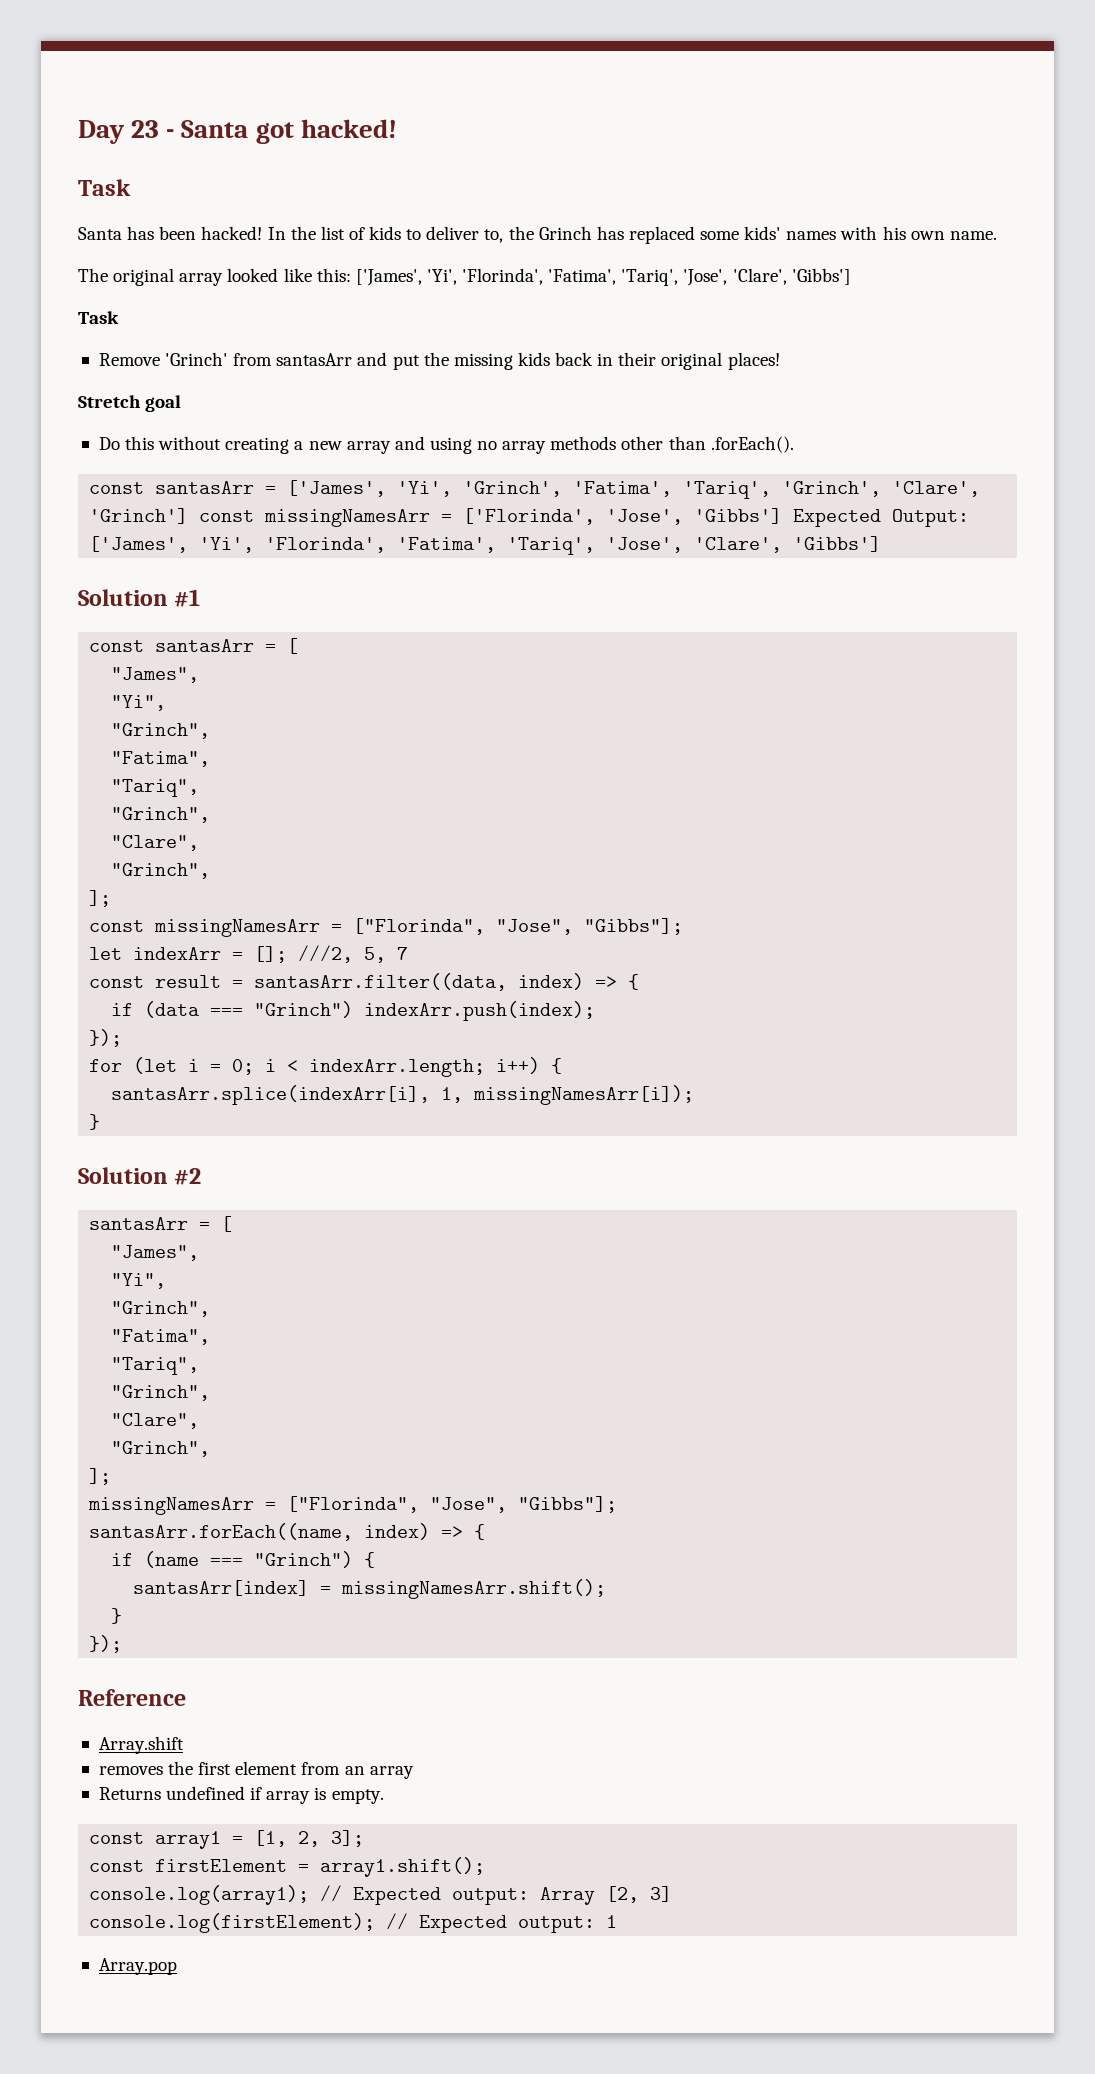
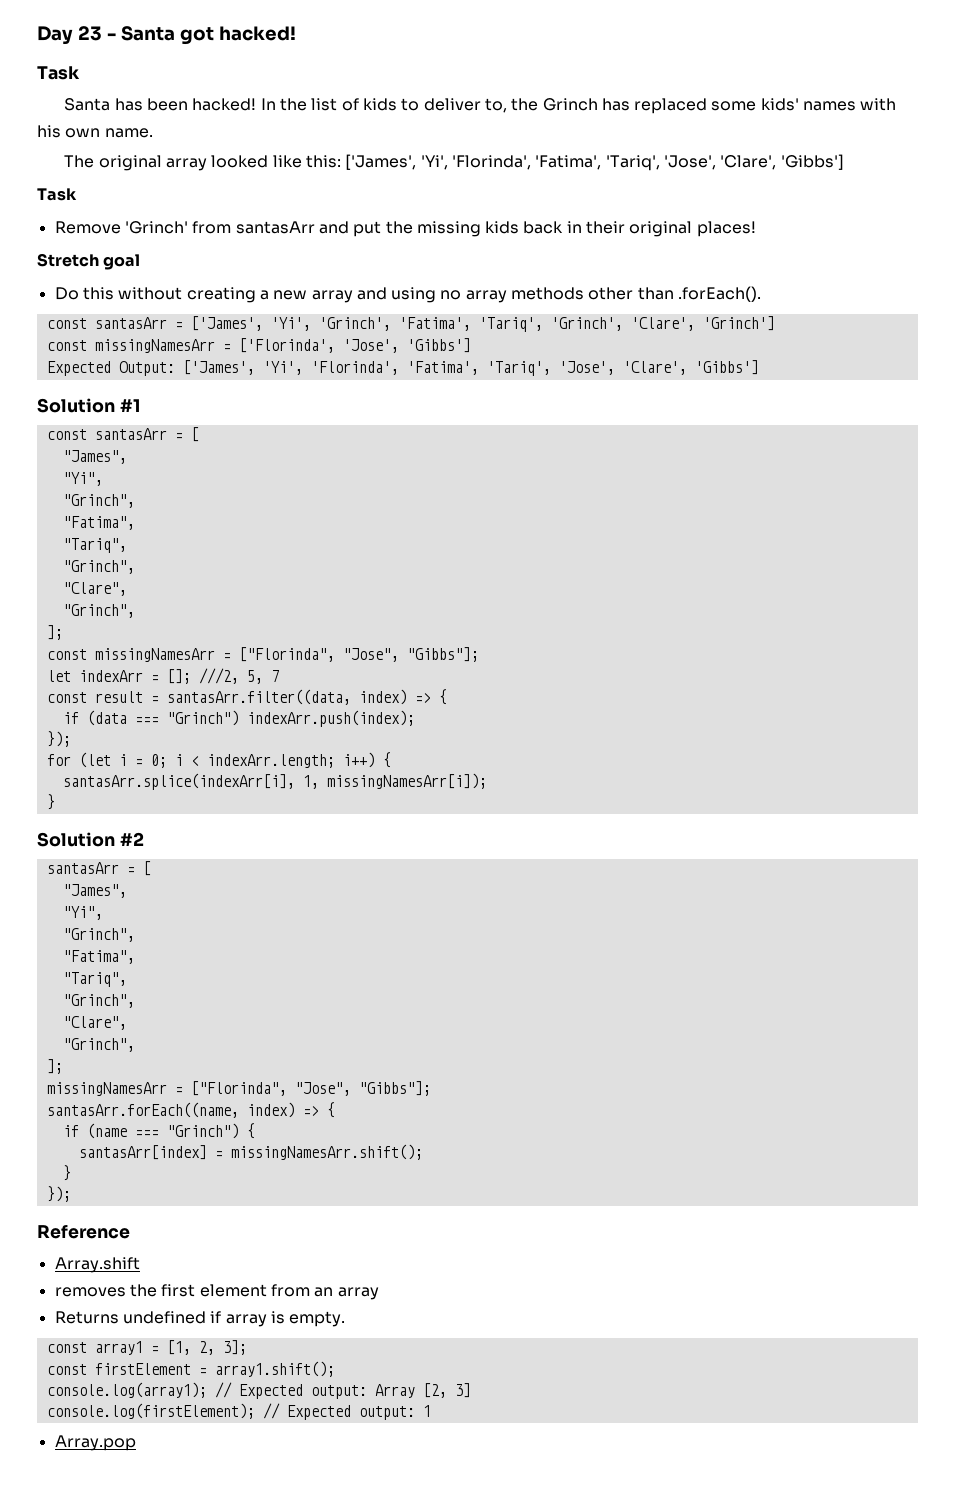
- const santasArr = ['James', 'Yi', 'Grinch', 'Fatima', 'Tariq', 'Grinch', 'Clare', 'Grinch'] const missingNamesArr = ['Florinda', 'Jose', 'Gibbs'] Expected Output: ['James', 'Yi', 'Florinda', 'Fatima', 'Tariq', 'Jose', 'Clare', 'Gibbs']
+ const santasArr = ['James', 'Yi', 'Grinch', 'Fatima', 'Tariq', 'Grinch', 'Clare', 'Grinch']
+ const missingNamesArr = ['Florinda', 'Jose', 'Gibbs']
+ Expected Output: ['James', 'Yi', 'Florinda', 'Fatima', 'Tariq', 'Jose', 'Clare', 'Gibbs']

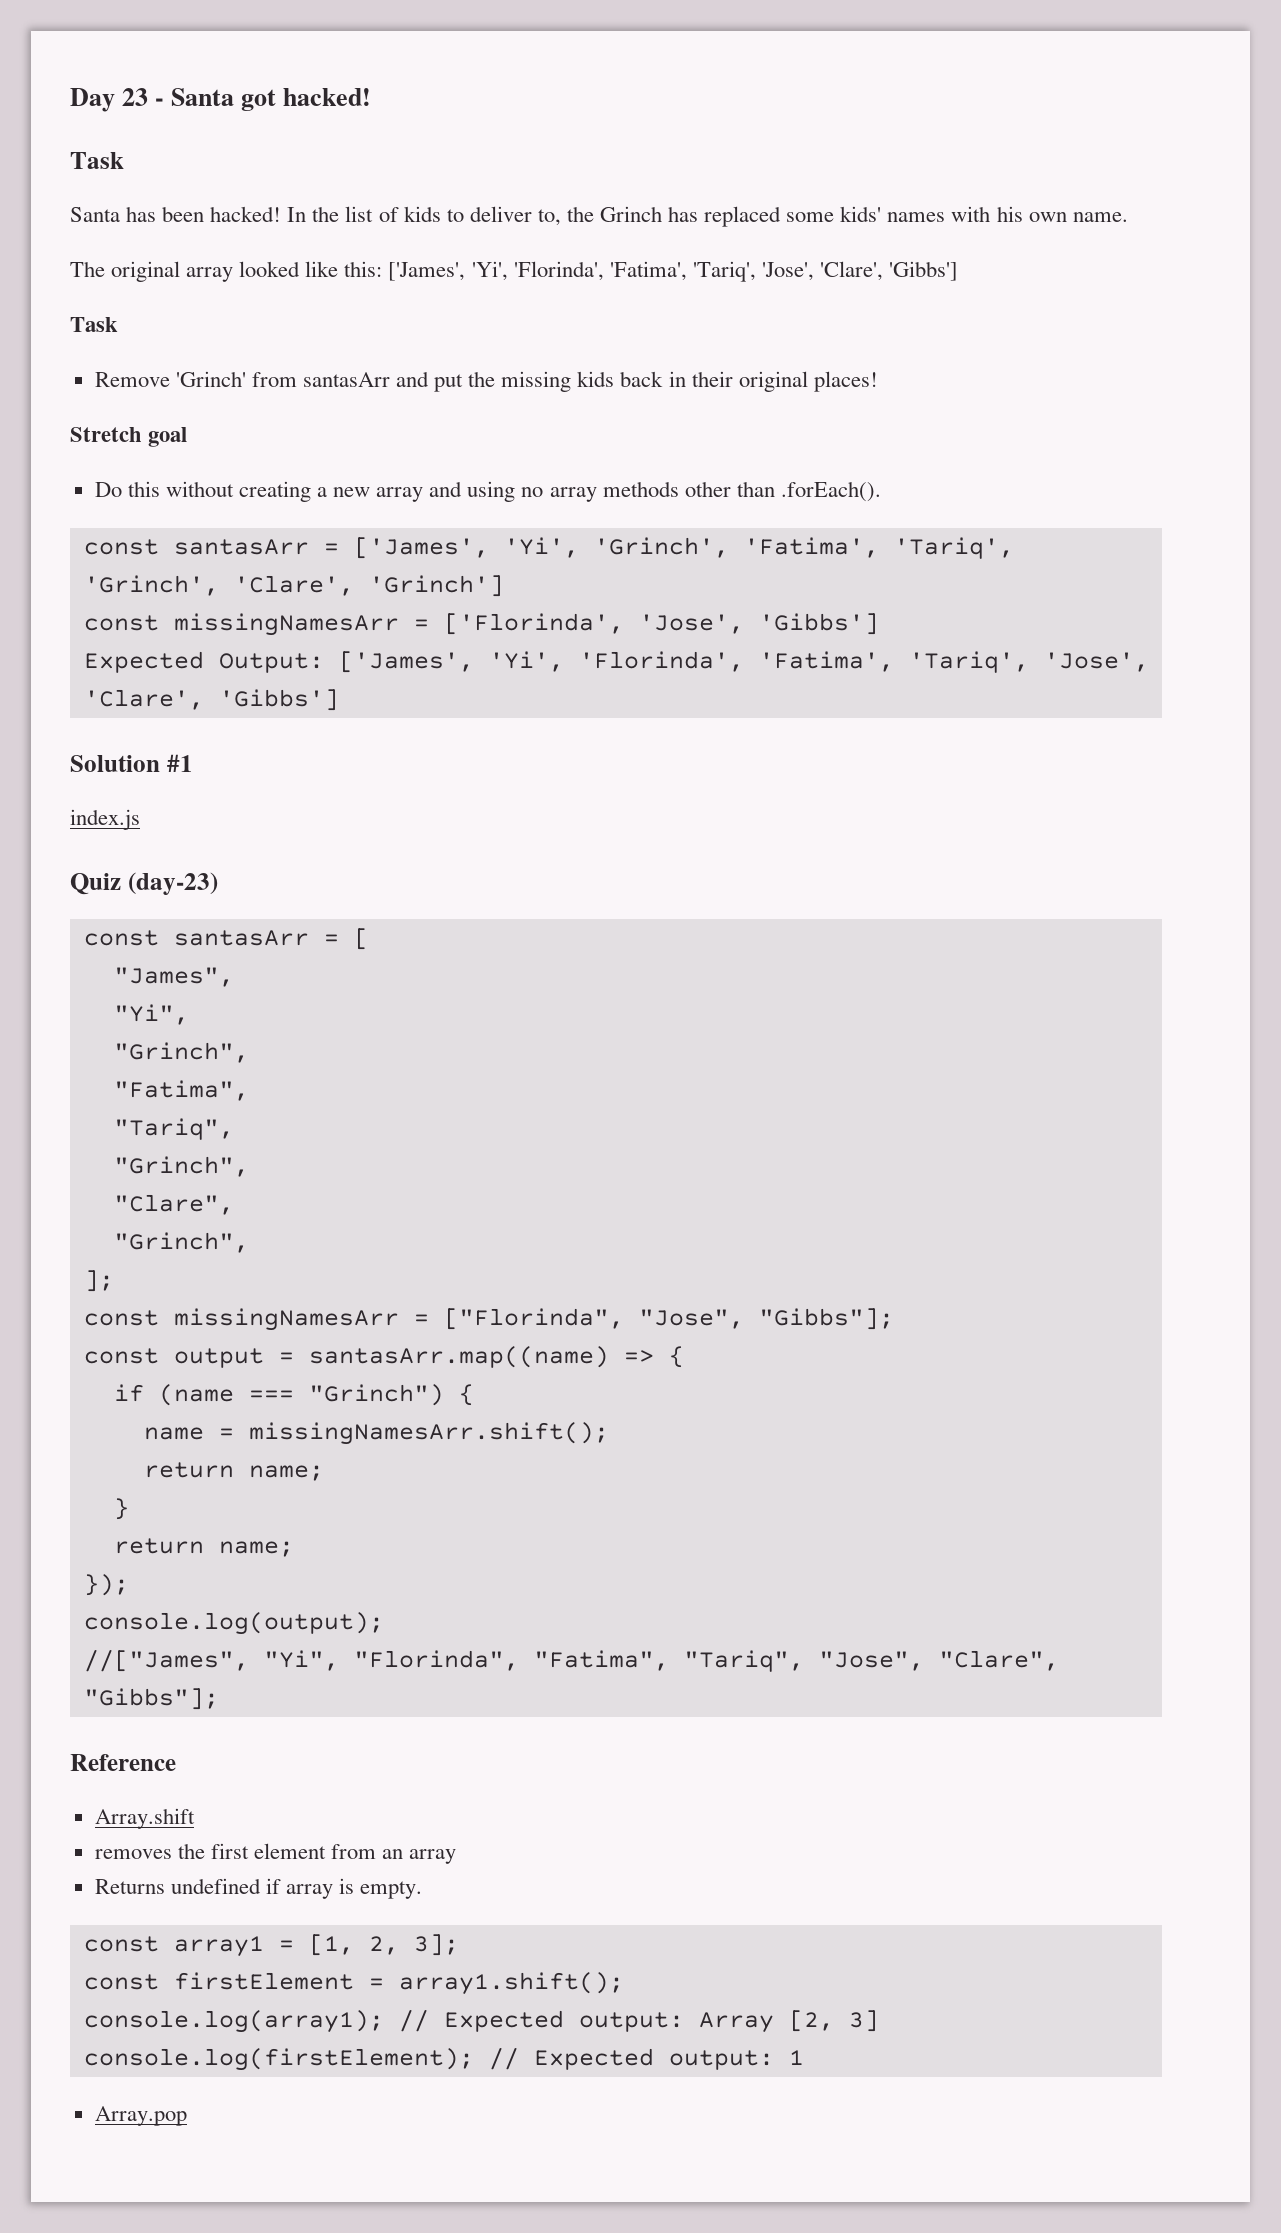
+ index.js
+ Quiz (day-23)
- let indexArr = []; ///2, 5, 7
- const result = santasArr.filter((data, index) => {
- if (data === "Grinch") indexArr.push(index);
- });
- for (let i = 0; i < indexArr.length; i++) {
- santasArr.splice(indexArr[i], 1, missingNamesArr[i]);
- }
- Solution #2
- santasArr = [
- "James",
- "Yi",
- "Grinch",
- "Fatima",
- "Tariq",
- "Grinch",
- "Clare",
- "Grinch",
- ];
- missingNamesArr = ["Florinda", "Jose", "Gibbs"];
- santasArr.forEach((name, index) => {
+ const output = santasArr.map((name) => {
- santasArr[index] = missingNamesArr.shift();
+ name = missingNamesArr.shift();
+ return name;
  }
+ return name;
  });
+ console.log(output);
+ //["James", "Yi", "Florinda", "Fatima", "Tariq", "Jose", "Clare", "Gibbs"];

